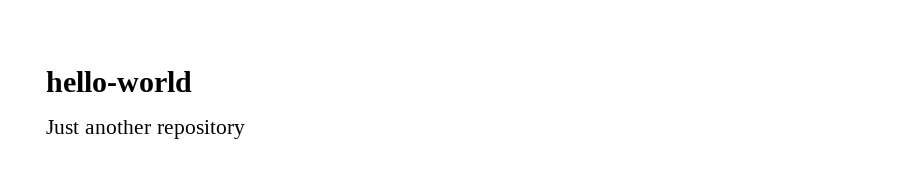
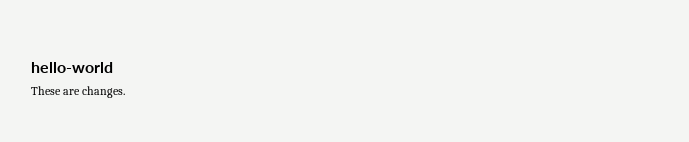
- Just another repository
+ These are changes.

